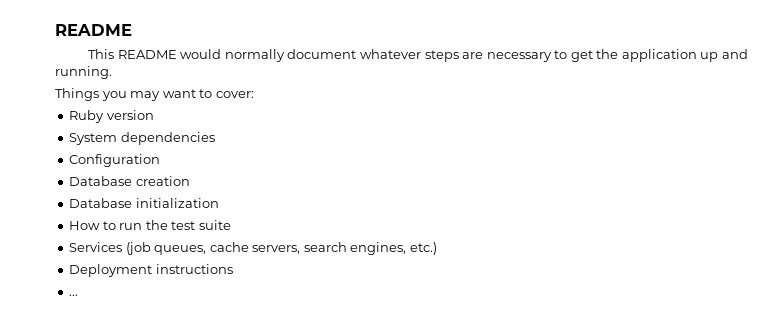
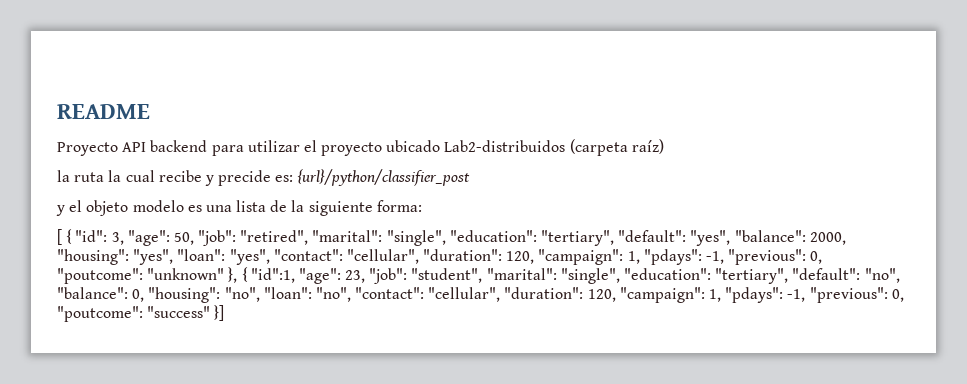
- This README would normally document whatever steps are necessary to get the application up and running.
- Things you may want to cover:
- Ruby version
- System dependencies
- Configuration
- Database creation
- Database initialization
- How to run the test suite
- Services (job queues, cache servers, search engines, etc.)
- Deployment instructions
- ...
+ Proyecto API backend para utilizar el proyecto ubicado Lab2-distribuidos (carpeta raíz)
+ la ruta la cual recibe y precide es: {url}/python/classifier_post
+ y el objeto modelo es una lista de la siguiente forma:
+ [ { "id": 3, "age": 50, "job": "retired", "marital": "single", "education": "tertiary", "default": "yes", "balance": 2000, "housing": "yes", "loan": "yes", "contact": "cellular", "duration": 120, "campaign": 1, "pdays": -1, "previous": 0, "poutcome": "unknown" }, { "id":1, "age": 23, "job": "student", "marital": "single", "education": "tertiary", "default": "no", "balance": 0, "housing": "no", "loan": "no", "contact": "cellular", "duration": 120, "campaign": 1, "pdays": -1, "previous": 0, "poutcome": "success" }]

